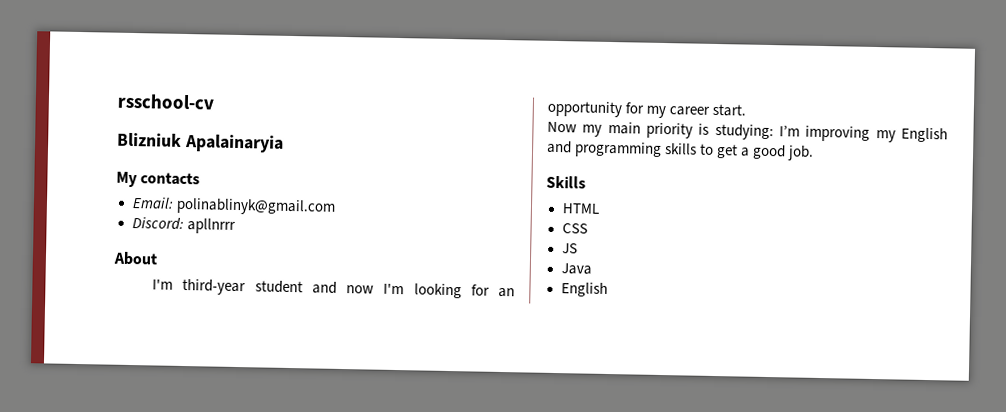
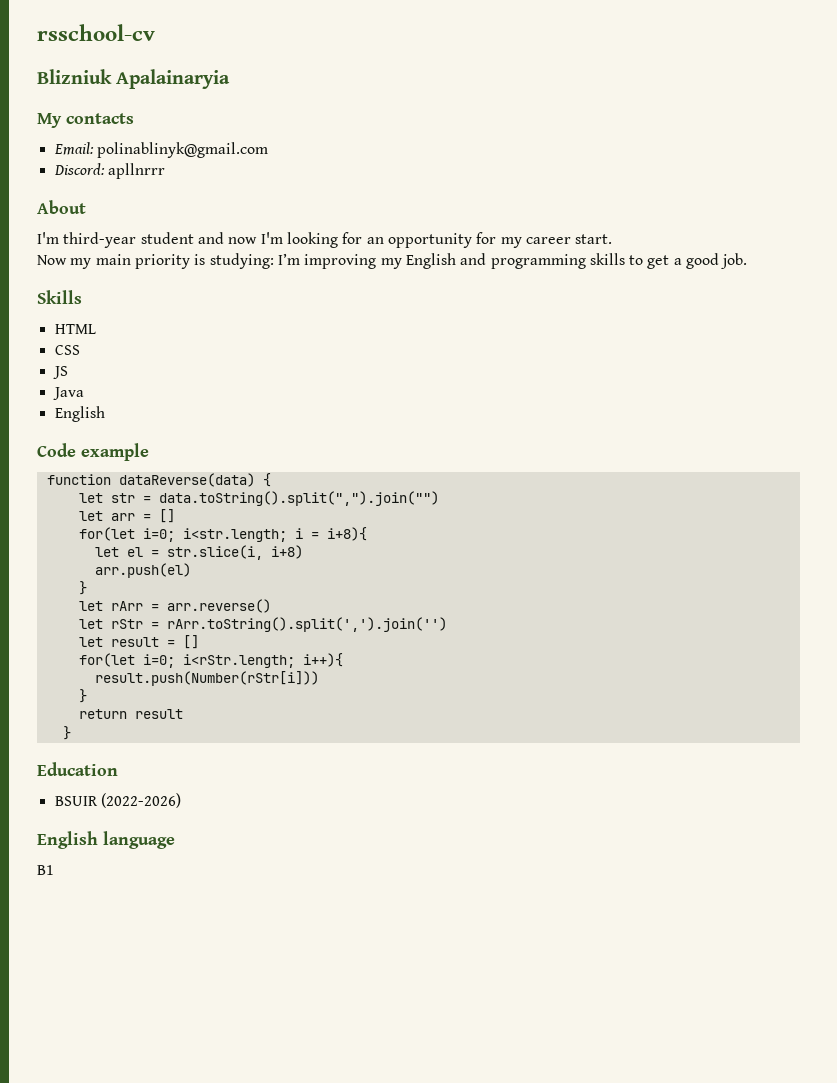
+ Code example
+ function dataReverse(data) {
+ let str = data.toString().split(",").join("")
+ let arr = []
+ for(let i=0; i<str.length; i = i+8){
+ let el = str.slice(i, i+8)
+ arr.push(el)
+ }
+ let rArr = arr.reverse()
+ let rStr = rArr.toString().split(',').join('')
+ let result = []
+ for(let i=0; i<rStr.length; i++){
+ result.push(Number(rStr[i]))
+ }
+ return result
+ }
+ Education
+ BSUIR (2022-2026)
+ English language
+ B1

